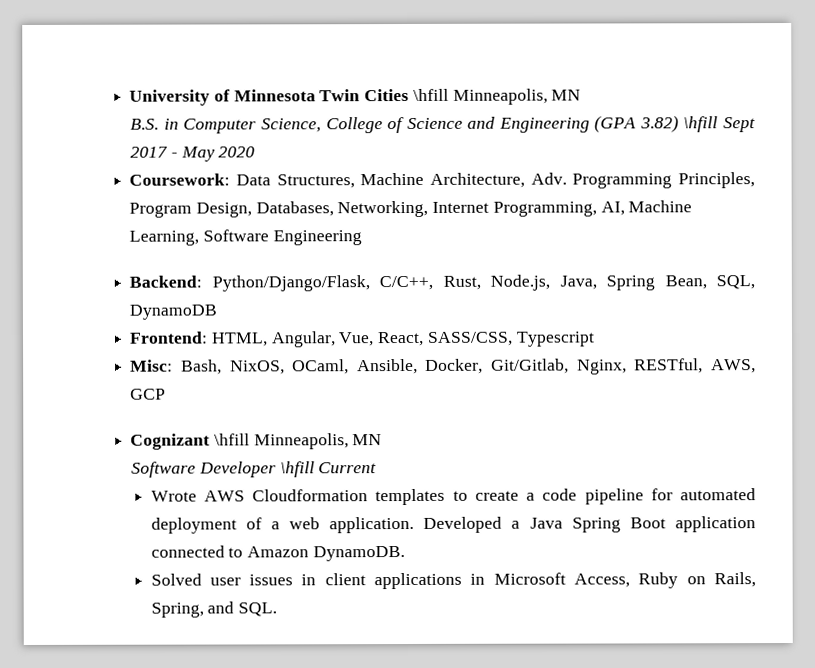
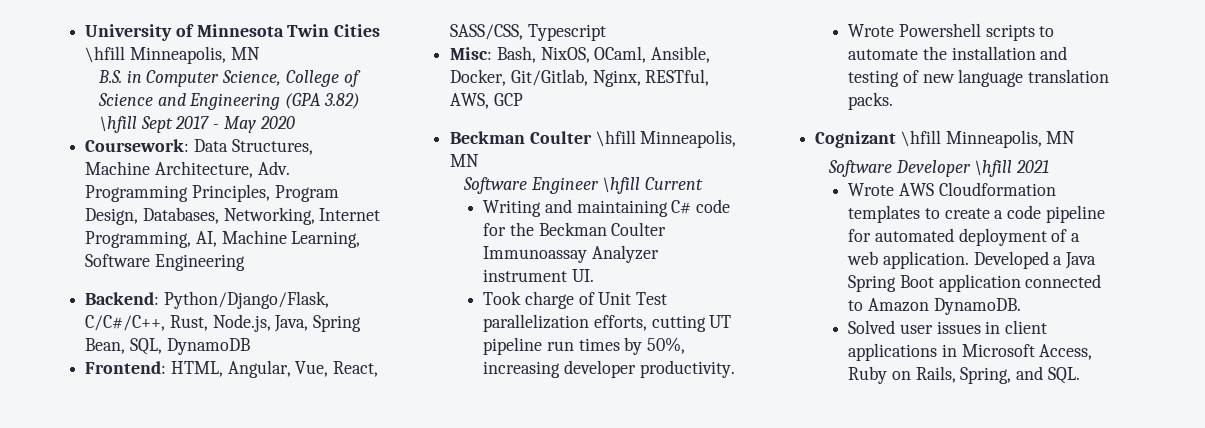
- Backend: Python/Django/Flask, C/C++, Rust, Node.js, Java, Spring Bean, SQL, DynamoDB
+ Backend: Python/Django/Flask, C/C#/C++, Rust, Node.js, Java, Spring Bean, SQL, DynamoDB
+ Beckman Coulter \hfill Minneapolis, MN
+ Software Engineer \hfill Current
+ Writing and maintaining C# code for the Beckman Coulter Immunoassay Analyzer instrument UI.
+ Took charge of Unit Test parallelization efforts, cutting UT pipeline run times by 50%, increasing developer productivity.
+ Wrote Powershell scripts to automate the installation and testing of new language translation packs.
- Software Developer \hfill Current
+ Software Developer \hfill 2021

